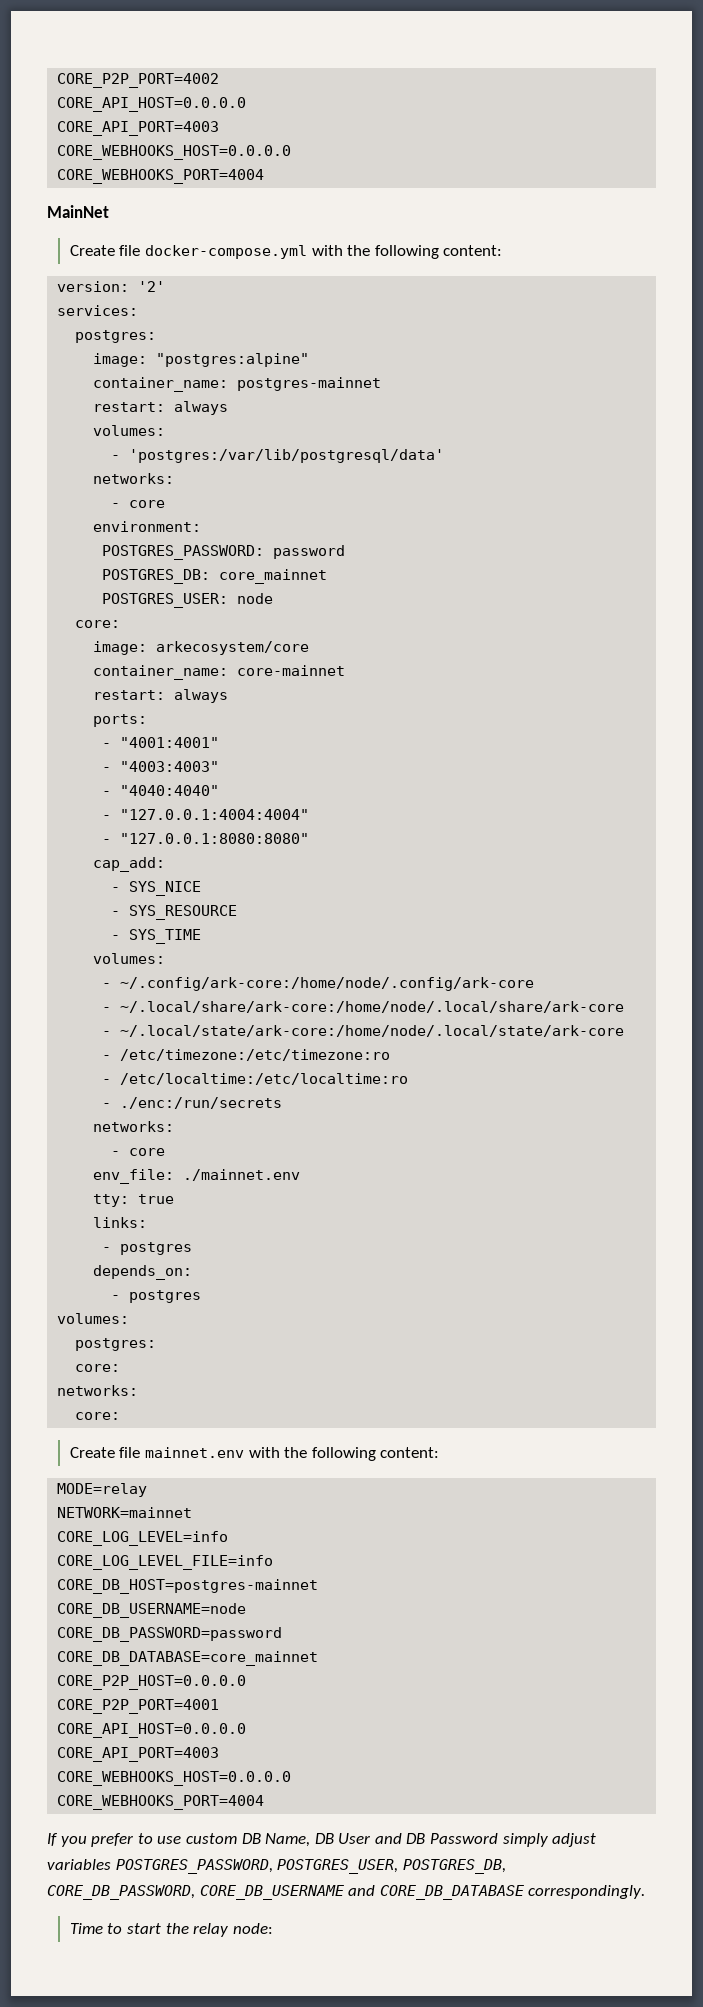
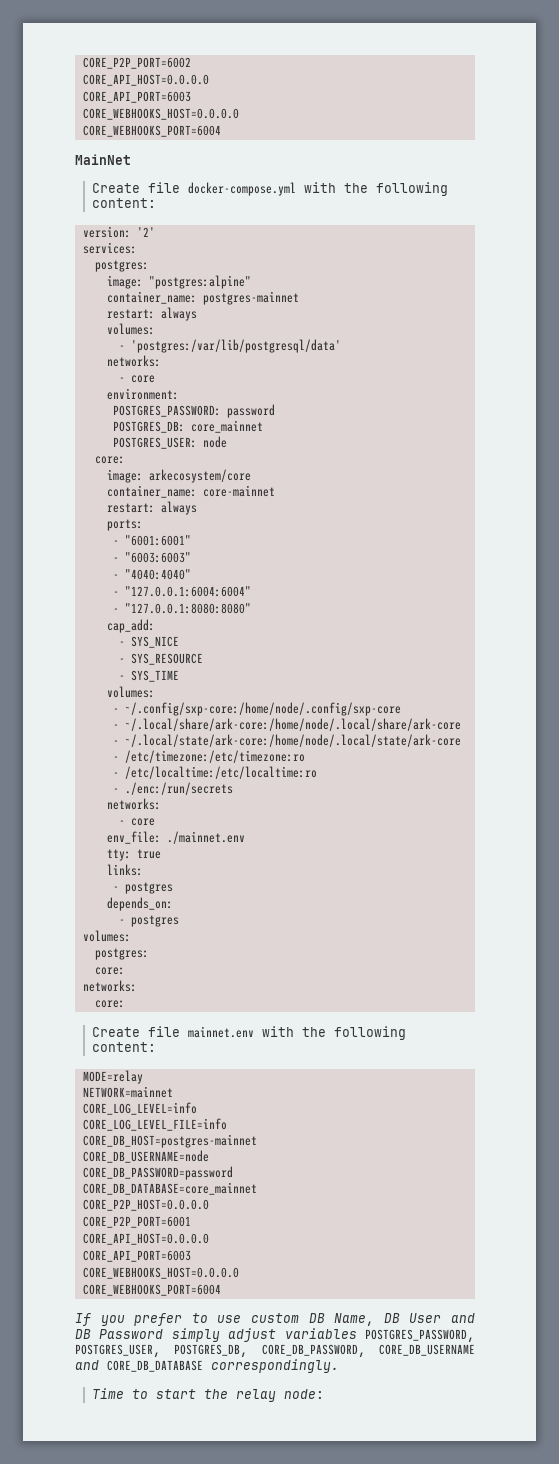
- CORE_P2P_PORT=4002
+ CORE_P2P_PORT=6002
  CORE_API_HOST=0.0.0.0
- CORE_API_PORT=4003
+ CORE_API_PORT=6003
  CORE_WEBHOOKS_HOST=0.0.0.0
- CORE_WEBHOOKS_PORT=4004
+ CORE_WEBHOOKS_PORT=6004
- - "4001:4001"
- - "4003:4003"
+ - "6001:6001"
+ - "6003:6003"
- - "127.0.0.1:4004:4004"
+ - "127.0.0.1:6004:6004"
- - ~/.config/ark-core:/home/node/.config/ark-core
+ - ~/.config/sxp-core:/home/node/.config/sxp-core
- CORE_P2P_PORT=4001
+ CORE_P2P_PORT=6001
  CORE_API_HOST=0.0.0.0
- CORE_API_PORT=4003
+ CORE_API_PORT=6003
  CORE_WEBHOOKS_HOST=0.0.0.0
- CORE_WEBHOOKS_PORT=4004
+ CORE_WEBHOOKS_PORT=6004

